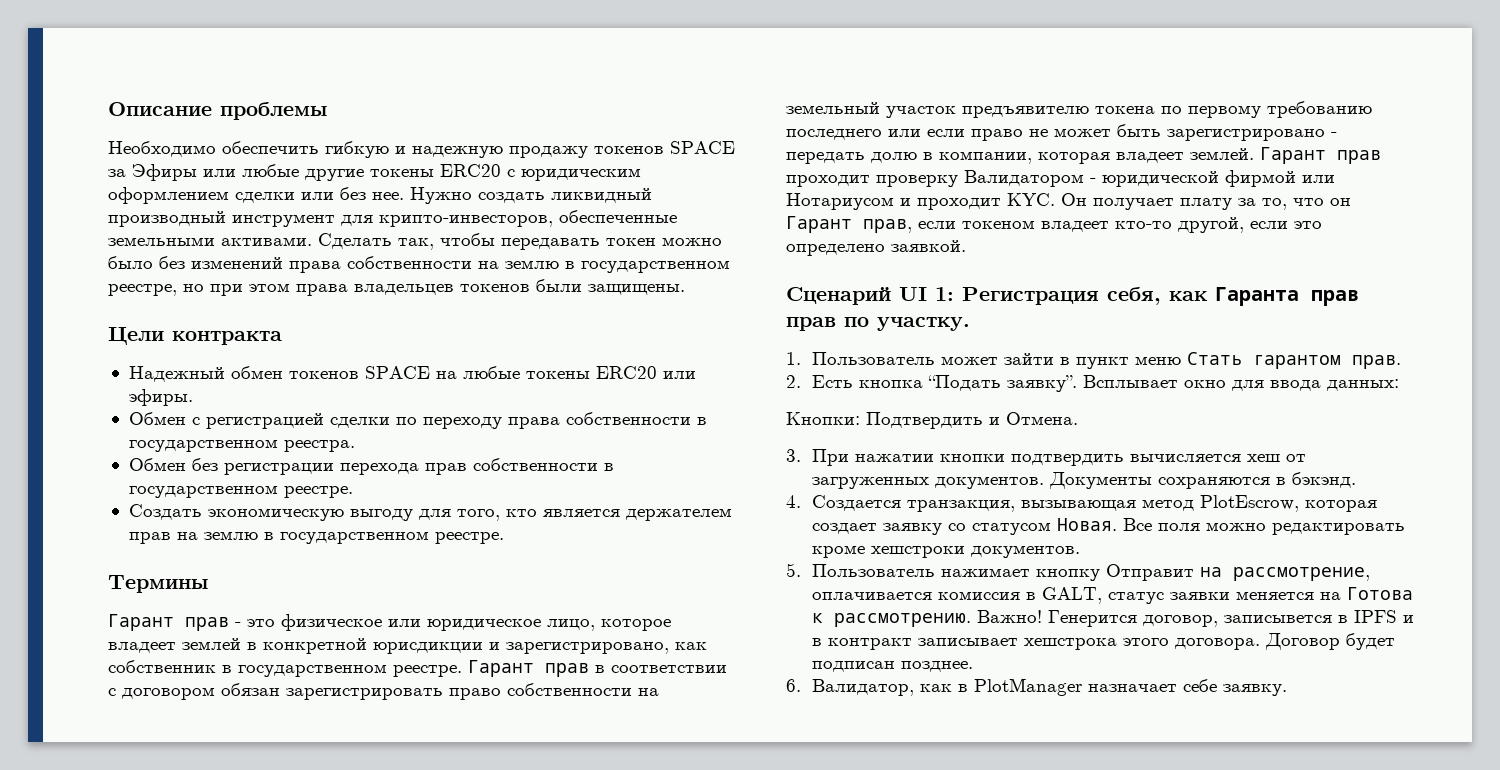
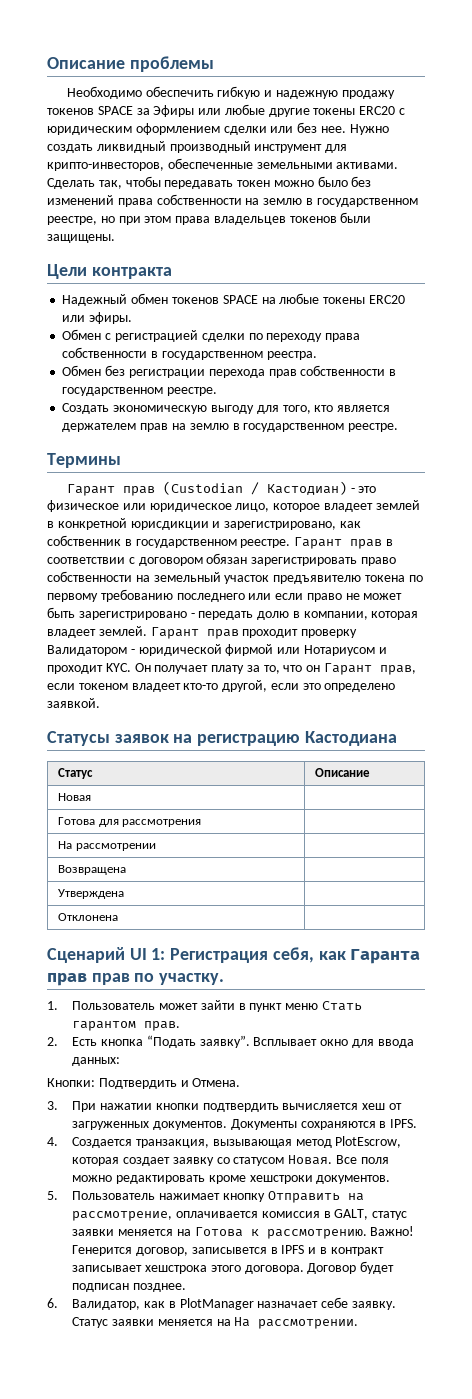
- Гарант прав - это физическое или юридическое лицо, которое владеет землей в конкретной юрисдикции и зарегистрировано, как собственник в государственном реестре.
+ Гарант прав (Custodian / Кастодиан) - это физическое или юридическое лицо, которое владеет землей в конкретной юрисдикции и зарегистрировано, как собственник в государственном реестре.
+ Статусы заявок на регистрацию Кастодиана
+ Статус | Описание
+ Новая |
+ Готова для рассмотрения |
+ На рассмотрении |
+ Возвращена |
+ Утверждена |
+ Отклонена |
- Документы сохраняются в бэкэнд.
+ Документы сохраняются в IPFS.
- 5. Пользователь нажимает кнопку Отправит на рассмотрение, оплачивается комиссия в GALT, статус заявки меняется на Готова к рассмотрению.
+ 5. Пользователь нажимает кнопку Отправить на рассмотрение, оплачивается комиссия в GALT, статус заявки меняется на Готова к рассмотрению.
+ Статус заявки меняется на На рассмотрении.

